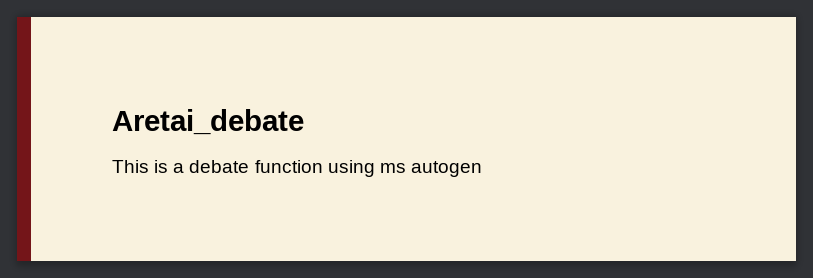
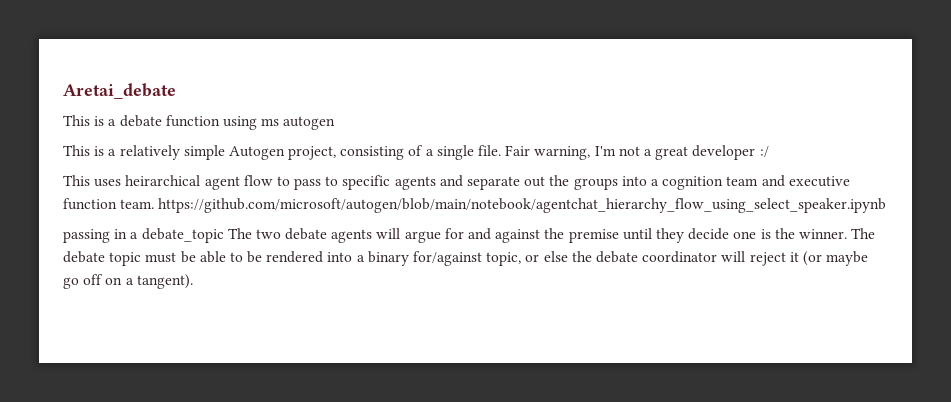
+ This is a relatively simple Autogen project, consisting of a single file. Fair warning, I'm not a great developer :/
+ This uses heirarchical agent flow to pass to specific agents and separate out the groups into a cognition team and executive function team. https://github.com/microsoft/autogen/blob/main/notebook/agentchat_hierarchy_flow_using_select_speaker.ipynb
+ passing in a debate_topic The two debate agents will argue for and against the premise until they decide one is the winner. The debate topic must be able to be rendered into a binary for/against topic, or else the debate coordinator will reject it (or maybe go off on a tangent).

